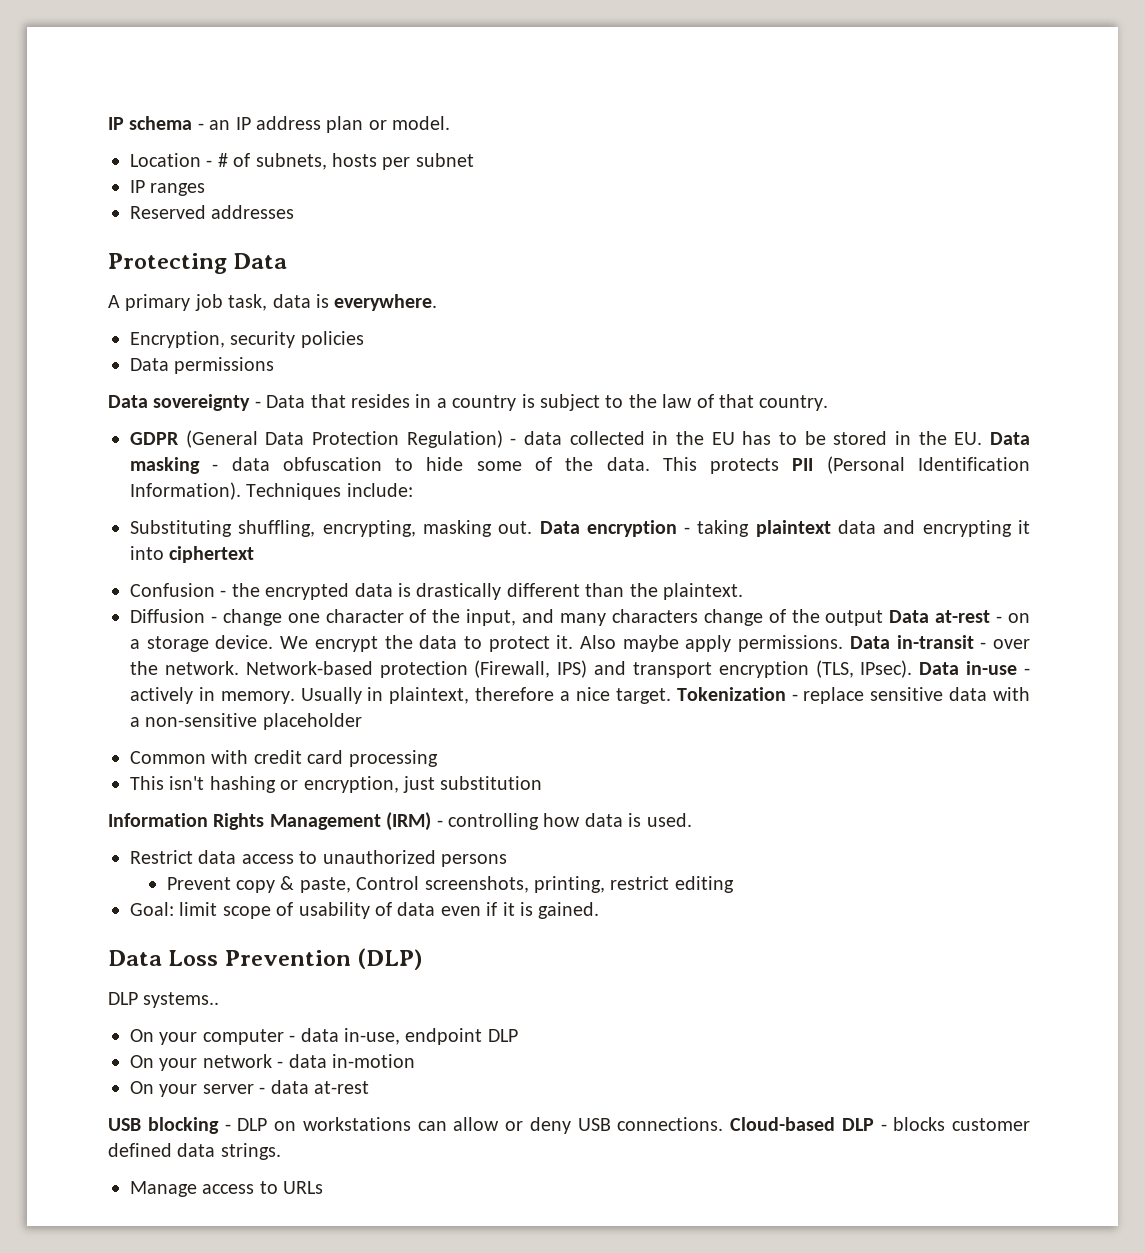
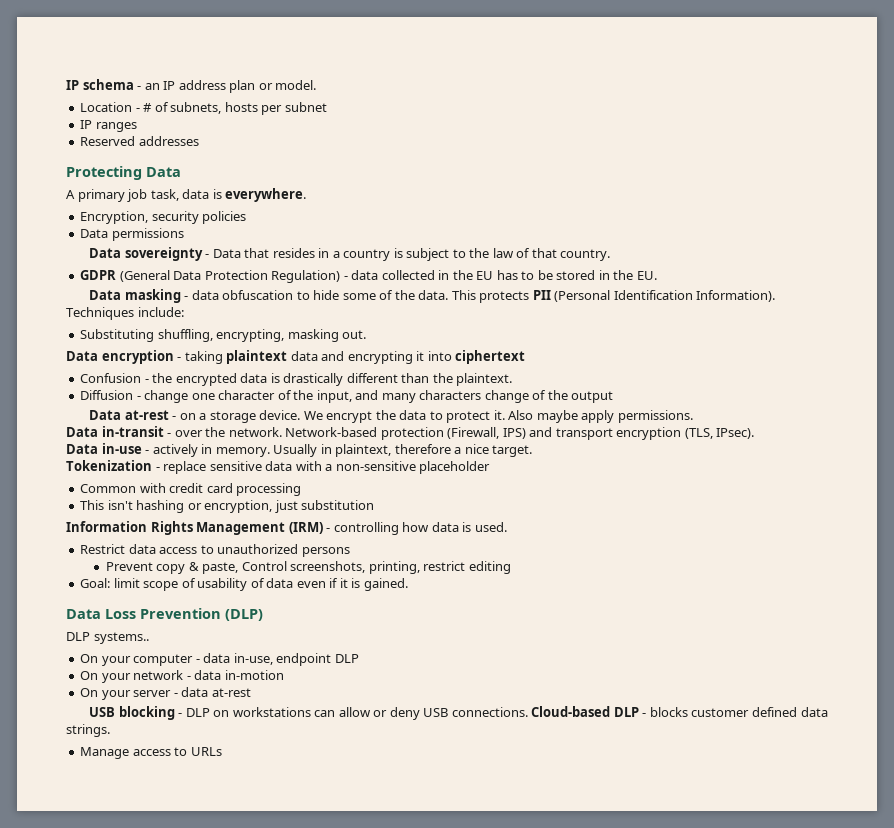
- GDPR (General Data Protection Regulation) - data collected in the EU has to be stored in the EU. Data masking - data obfuscation to hide some of the data.
+ GDPR (General Data Protection Regulation) - data collected in the EU has to be stored in the EU.
+ Data masking - data obfuscation to hide some of the data.
- Substituting shuffling, encrypting, masking out. Data encryption - taking plaintext data and encrypting it into ciphertext
+ Substituting shuffling, encrypting, masking out.
+ Data encryption - taking plaintext data and encrypting it into ciphertext
- Diffusion - change one character of the input, and many characters change of the output Data at-rest - on a storage device.
+ Diffusion - change one character of the input, and many characters change of the output
+ Data at-rest - on a storage device.
- Also maybe apply permissions. Data in-transit - over the network.
+ Also maybe apply permissions.
+ Data in-transit - over the network.
- Network-based protection (Firewall, IPS) and transport encryption (TLS, IPsec). Data in-use - actively in memory.
+ Network-based protection (Firewall, IPS) and transport encryption (TLS, IPsec).
+ Data in-use - actively in memory.
- Usually in plaintext, therefore a nice target. Tokenization - replace sensitive data with a non-sensitive placeholder
+ Usually in plaintext, therefore a nice target.
+ Tokenization - replace sensitive data with a non-sensitive placeholder

